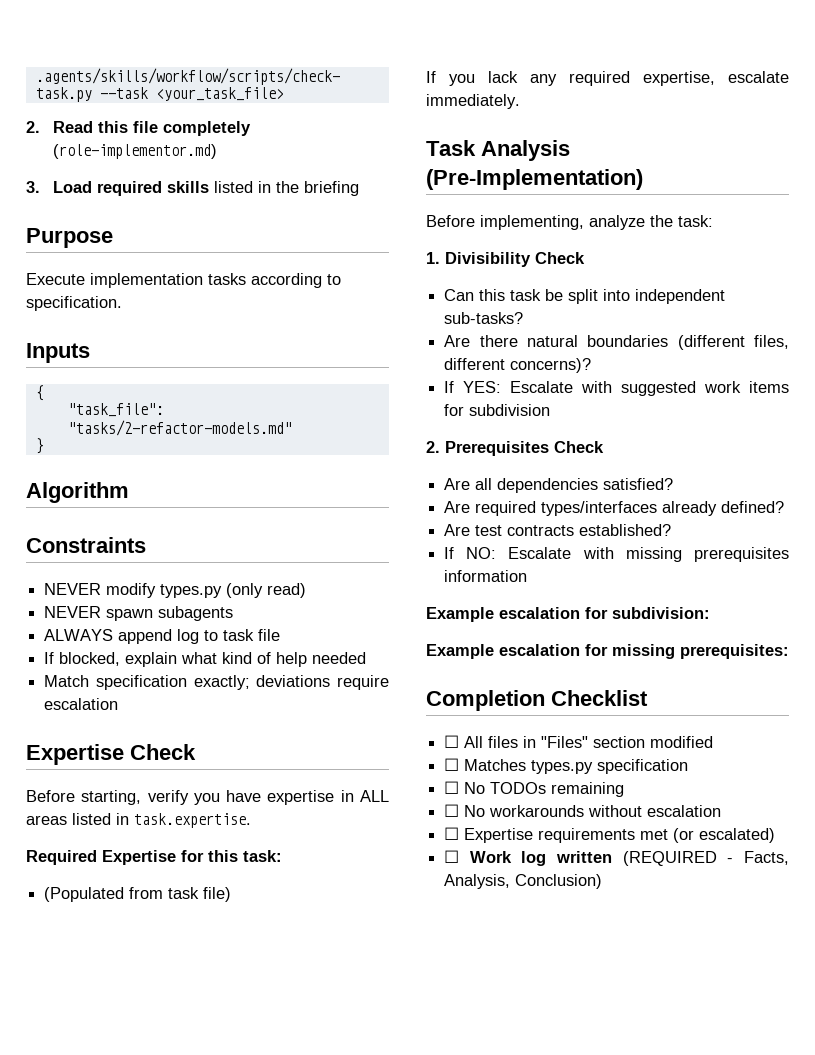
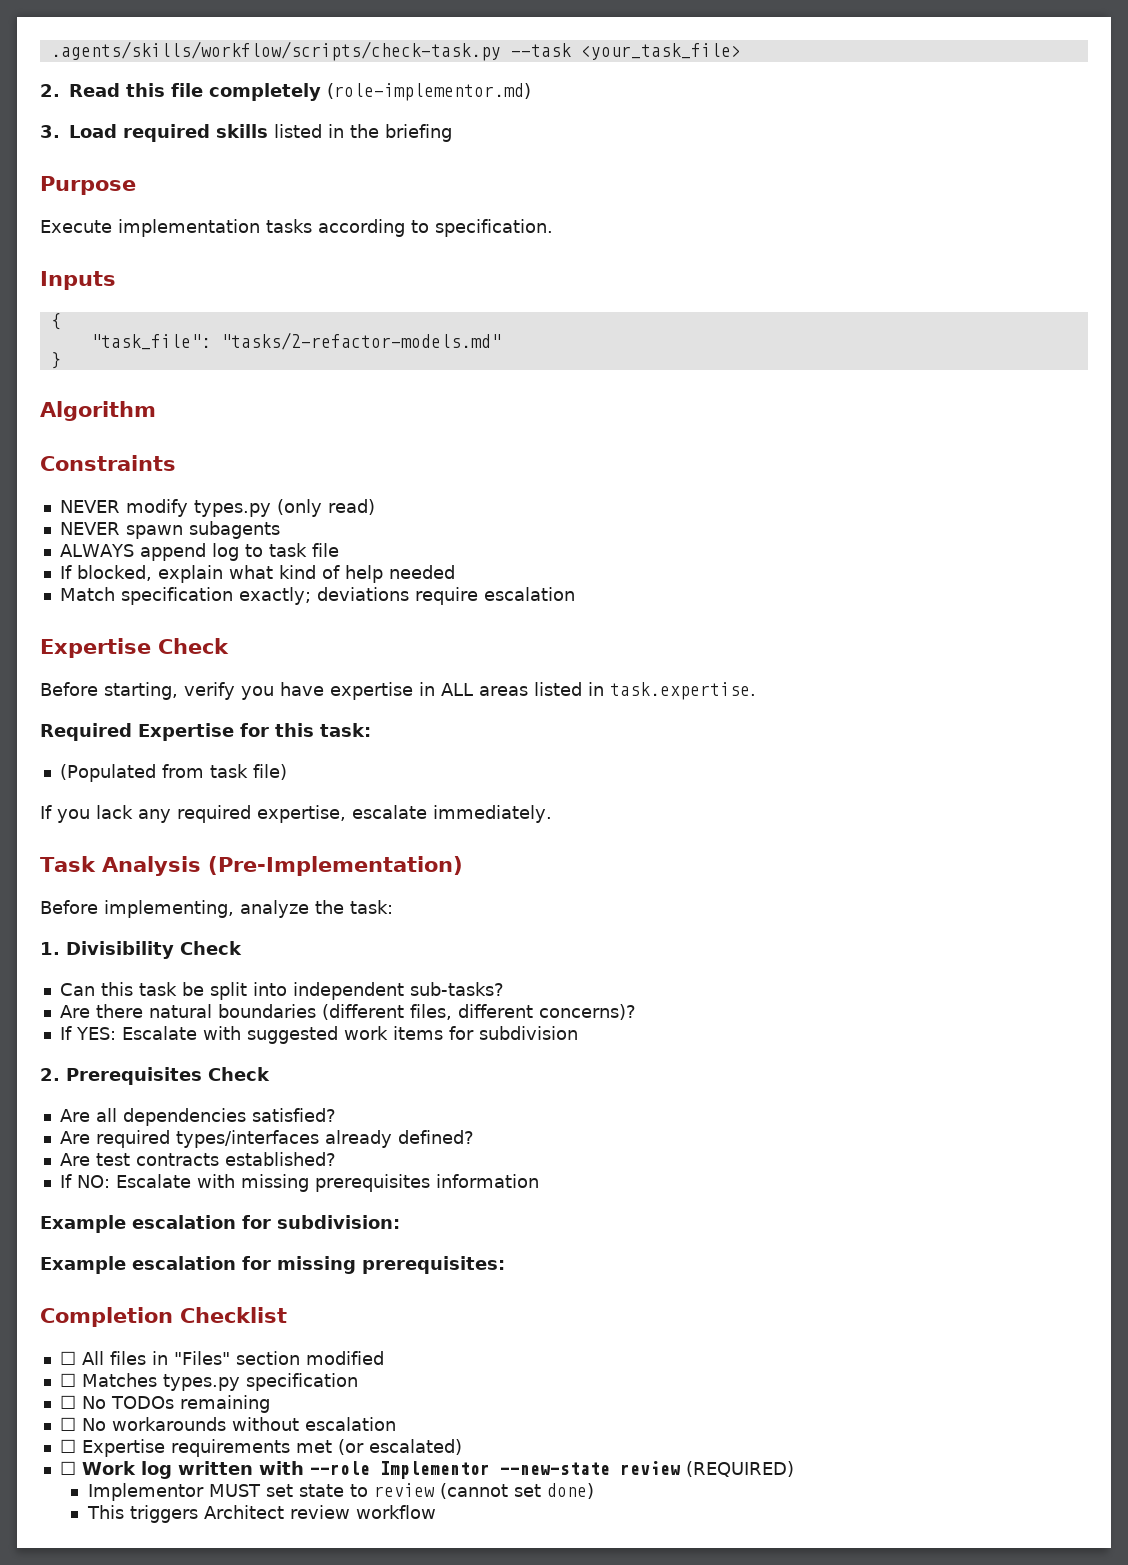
- ☐ Work log written (REQUIRED - Facts, Analysis, Conclusion)
+ ☐ Work log written with --role Implementor --new-state review (REQUIRED)
+ Implementor MUST set state to review (cannot set done)
+ This triggers Architect review workflow

